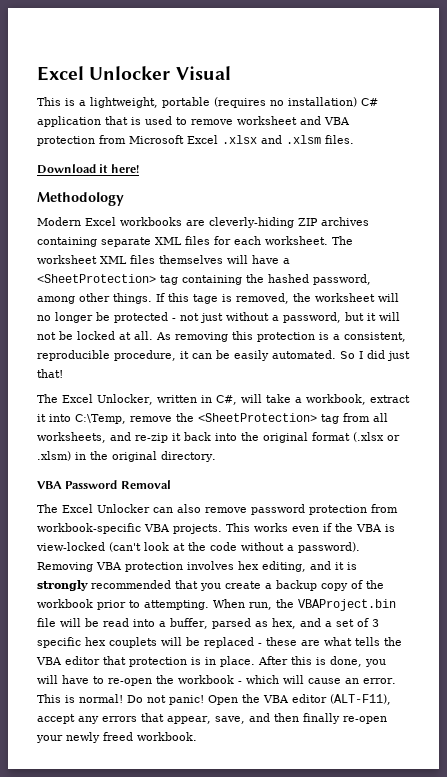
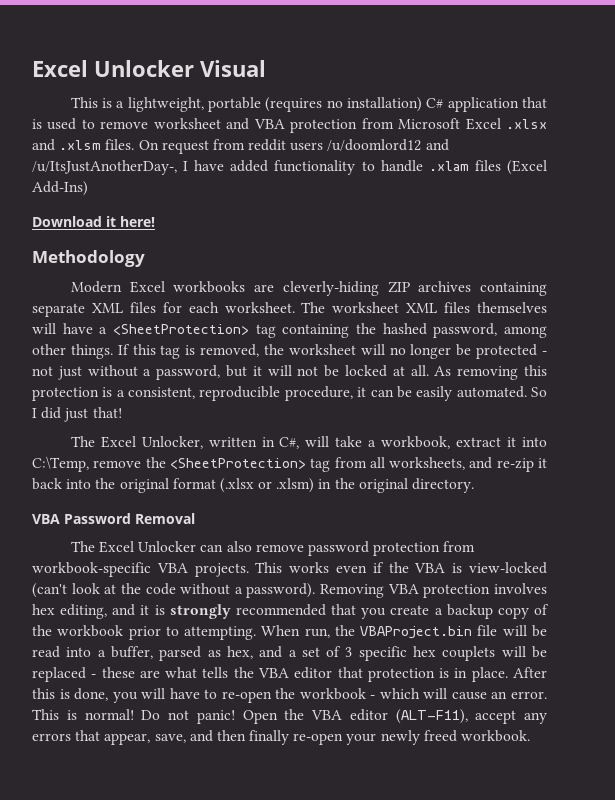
+ On request from reddit users /u/doomlord12 and /u/ItsJustAnotherDay-, I have added functionality to handle .xlam files (Excel Add-Ins)
- If this tage is removed, the worksheet will no longer be protected - not just without a password, but it will not be locked at all.
+ If this tag is removed, the worksheet will no longer be protected - not just without a password, but it will not be locked at all.

